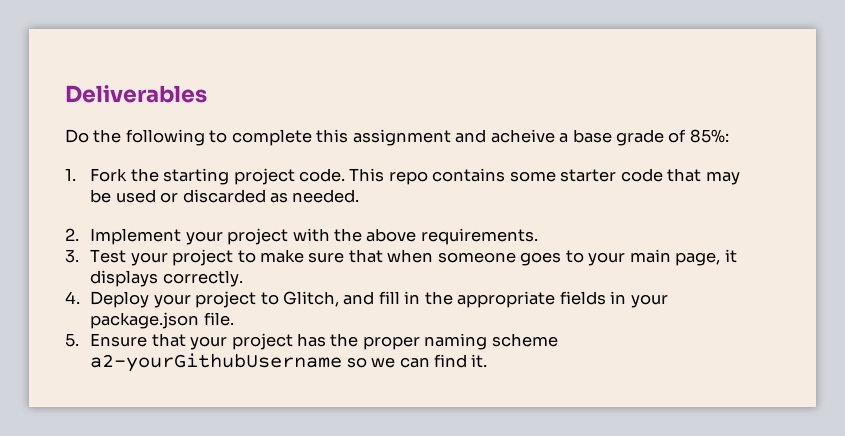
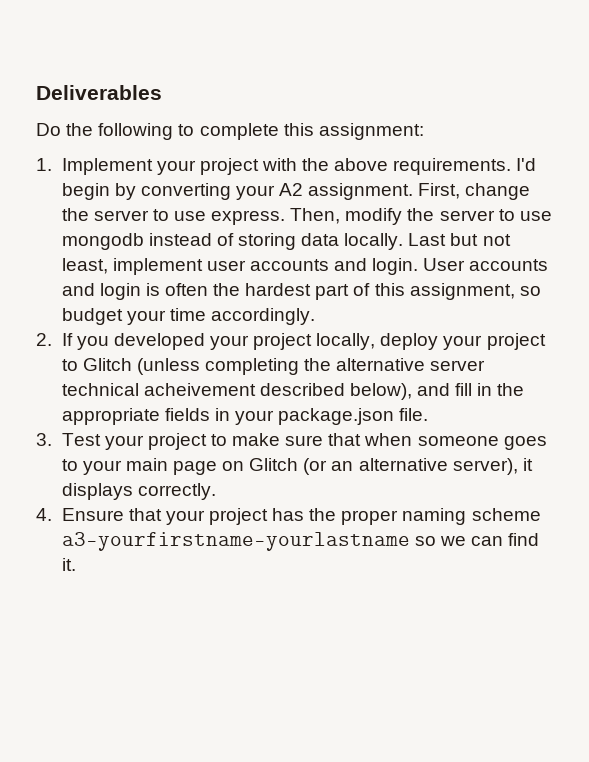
- Do the following to complete this assignment and acheive a base grade of 85%:
- 1. Fork the starting project code. This repo contains some starter code that may be used or discarded as needed.
- 2. Implement your project with the above requirements.
+ Do the following to complete this assignment:
+ 1. Implement your project with the above requirements. I'd begin by converting your A2 assignment. First, change the server to use express. Then, modify the server to use mongodb instead of storing data locally. Last but not least, implement user accounts and login. User accounts and login is often the hardest part of this assignment, so budget your time accordingly.
+ 2. If you developed your project locally, deploy your project to Glitch (unless completing the alternative server technical acheivement described below), and fill in the appropriate fields in your package.json file.
- 3. Test your project to make sure that when someone goes to your main page, it displays correctly.
- 4. Deploy your project to Glitch, and fill in the appropriate fields in your package.json file.
- 5. Ensure that your project has the proper naming scheme a2-yourGithubUsername so we can find it.
+ 3. Test your project to make sure that when someone goes to your main page on Glitch (or an alternative server), it displays correctly.
+ 4. Ensure that your project has the proper naming scheme a3-yourfirstname-yourlastname so we can find it.

